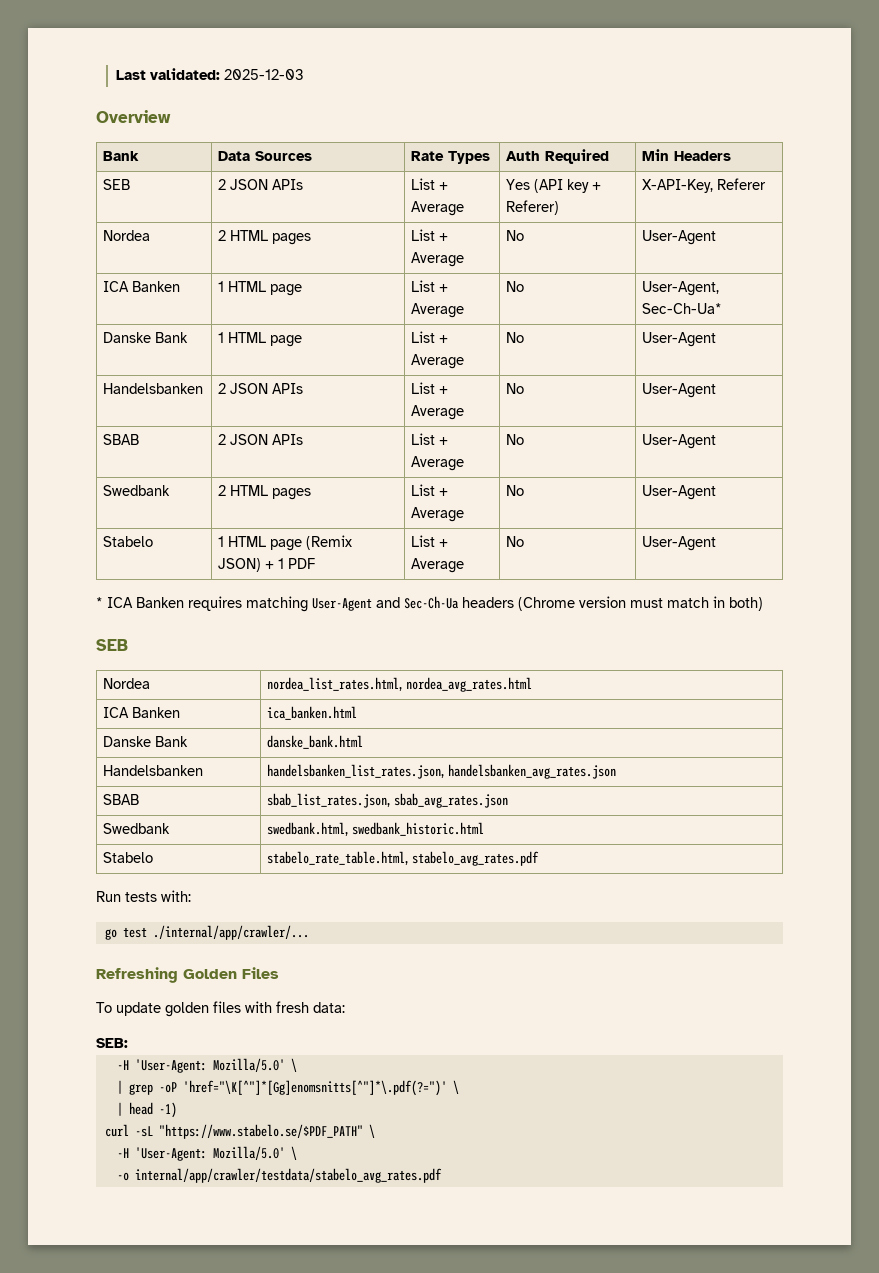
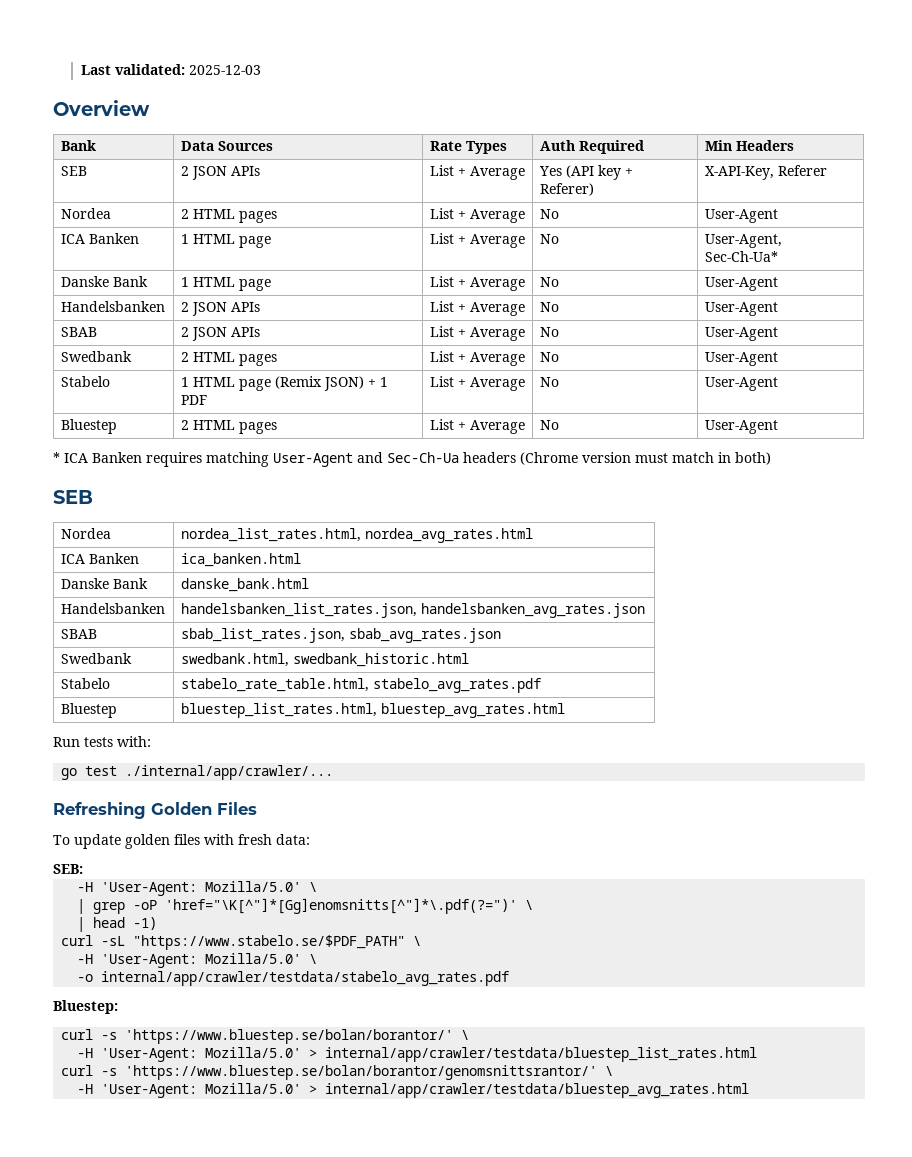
+ Bluestep | 2 HTML pages | List + Average | No | User-Agent
+ Bluestep | bluestep_list_rates.html, bluestep_avg_rates.html
+ Bluestep:
+ curl -s 'https://www.bluestep.se/bolan/borantor/' \
+ -H 'User-Agent: Mozilla/5.0' > internal/app/crawler/testdata/bluestep_list_rates.html
+ curl -s 'https://www.bluestep.se/bolan/borantor/genomsnittsrantor/' \
+ -H 'User-Agent: Mozilla/5.0' > internal/app/crawler/testdata/bluestep_avg_rates.html

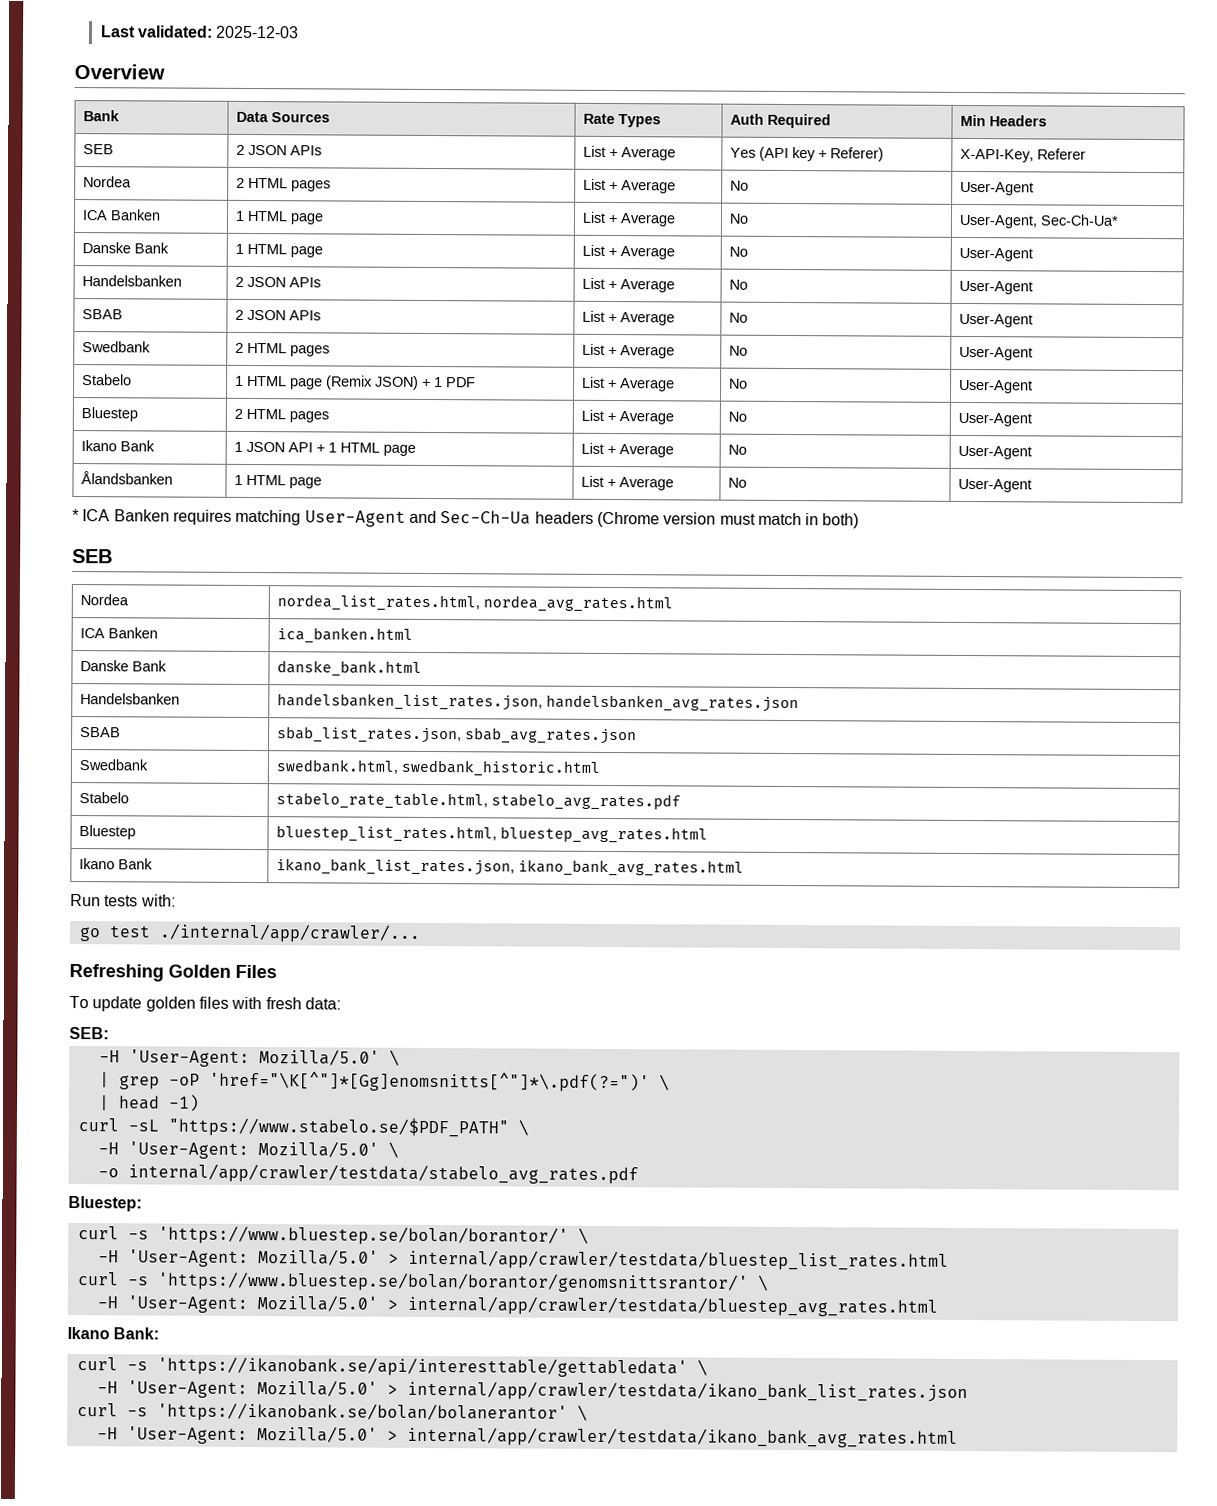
+ Ikano Bank | 1 JSON API + 1 HTML page | List + Average | No | User-Agent
+ Ålandsbanken | 1 HTML page | List + Average | No | User-Agent
+ Ikano Bank | ikano_bank_list_rates.json, ikano_bank_avg_rates.html
+ Ikano Bank:
+ curl -s 'https://ikanobank.se/api/interesttable/gettabledata' \
+ -H 'User-Agent: Mozilla/5.0' > internal/app/crawler/testdata/ikano_bank_list_rates.json
+ curl -s 'https://ikanobank.se/bolan/bolanerantor' \
+ -H 'User-Agent: Mozilla/5.0' > internal/app/crawler/testdata/ikano_bank_avg_rates.html

